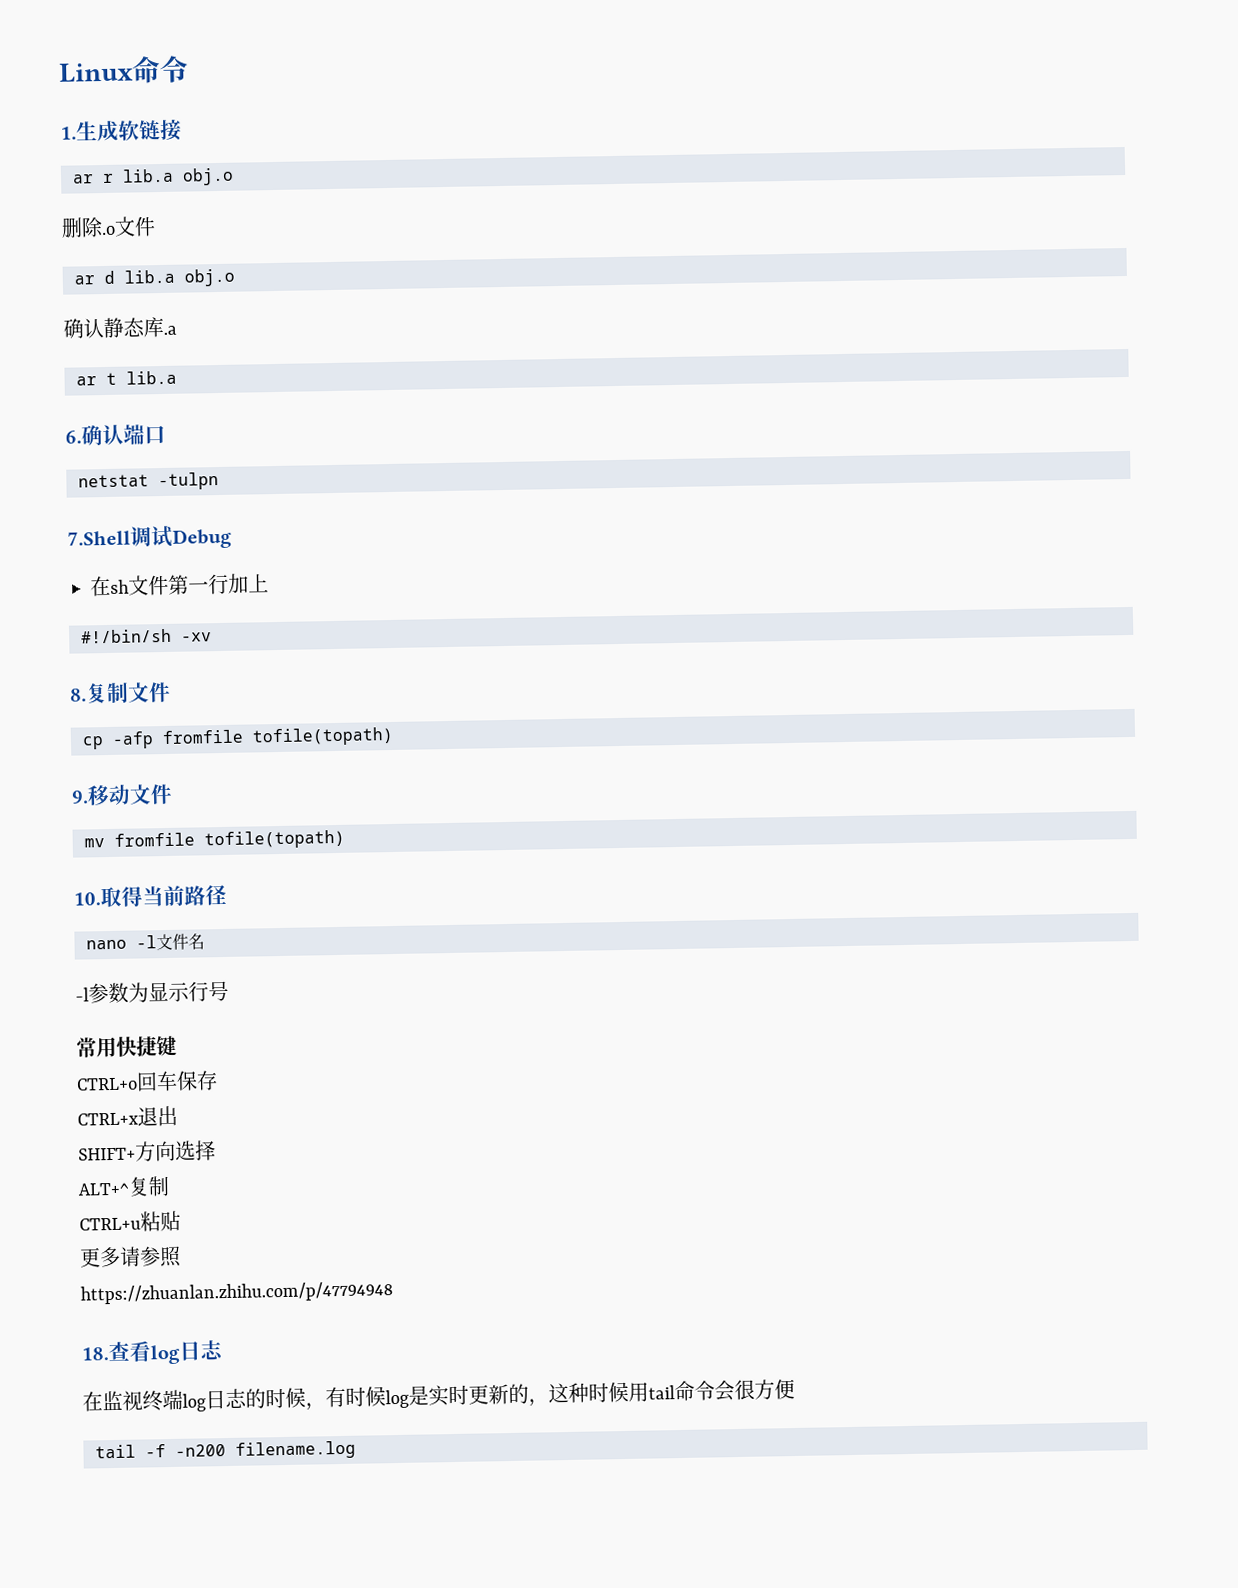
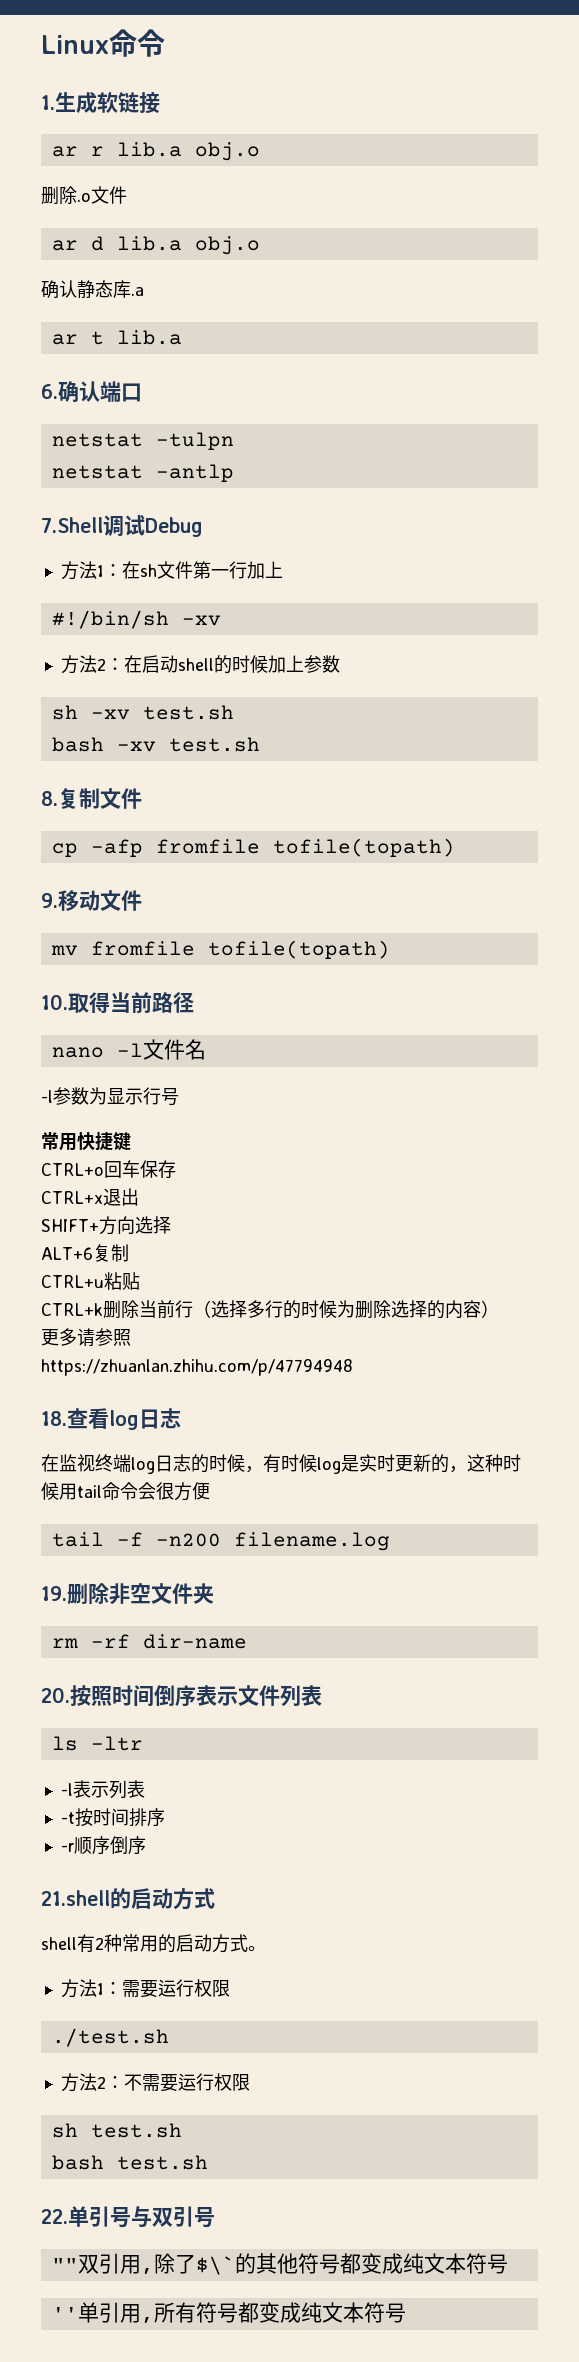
+ netstat -antlp
- 在sh文件第一行加上
+ 方法1：在sh文件第一行加上
+ 方法2：在启动shell的时候加上参数
+ sh -xv test.sh
+ bash -xv test.sh
- ALT+^复制
+ ALT+6复制
+ CTRL+k删除当前行（选择多行的时候为删除选择的内容）
+ 19.删除非空文件夹
+ rm -rf dir-name
+ 20.按照时间倒序表示文件列表
+ ls -ltr
+ -l表示列表
+ -t按时间排序
+ -r顺序倒序
+ 21.shell的启动方式
+ shell有2种常用的启动方式。
+ 方法1：需要运行权限
+ ./test.sh
+ 方法2：不需要运行权限
+ sh test.sh
+ bash test.sh
+ 22.单引号与双引号
+ ""双引用,除了$\`的其他符号都变成纯文本符号
+ ''单引用,所有符号都变成纯文本符号

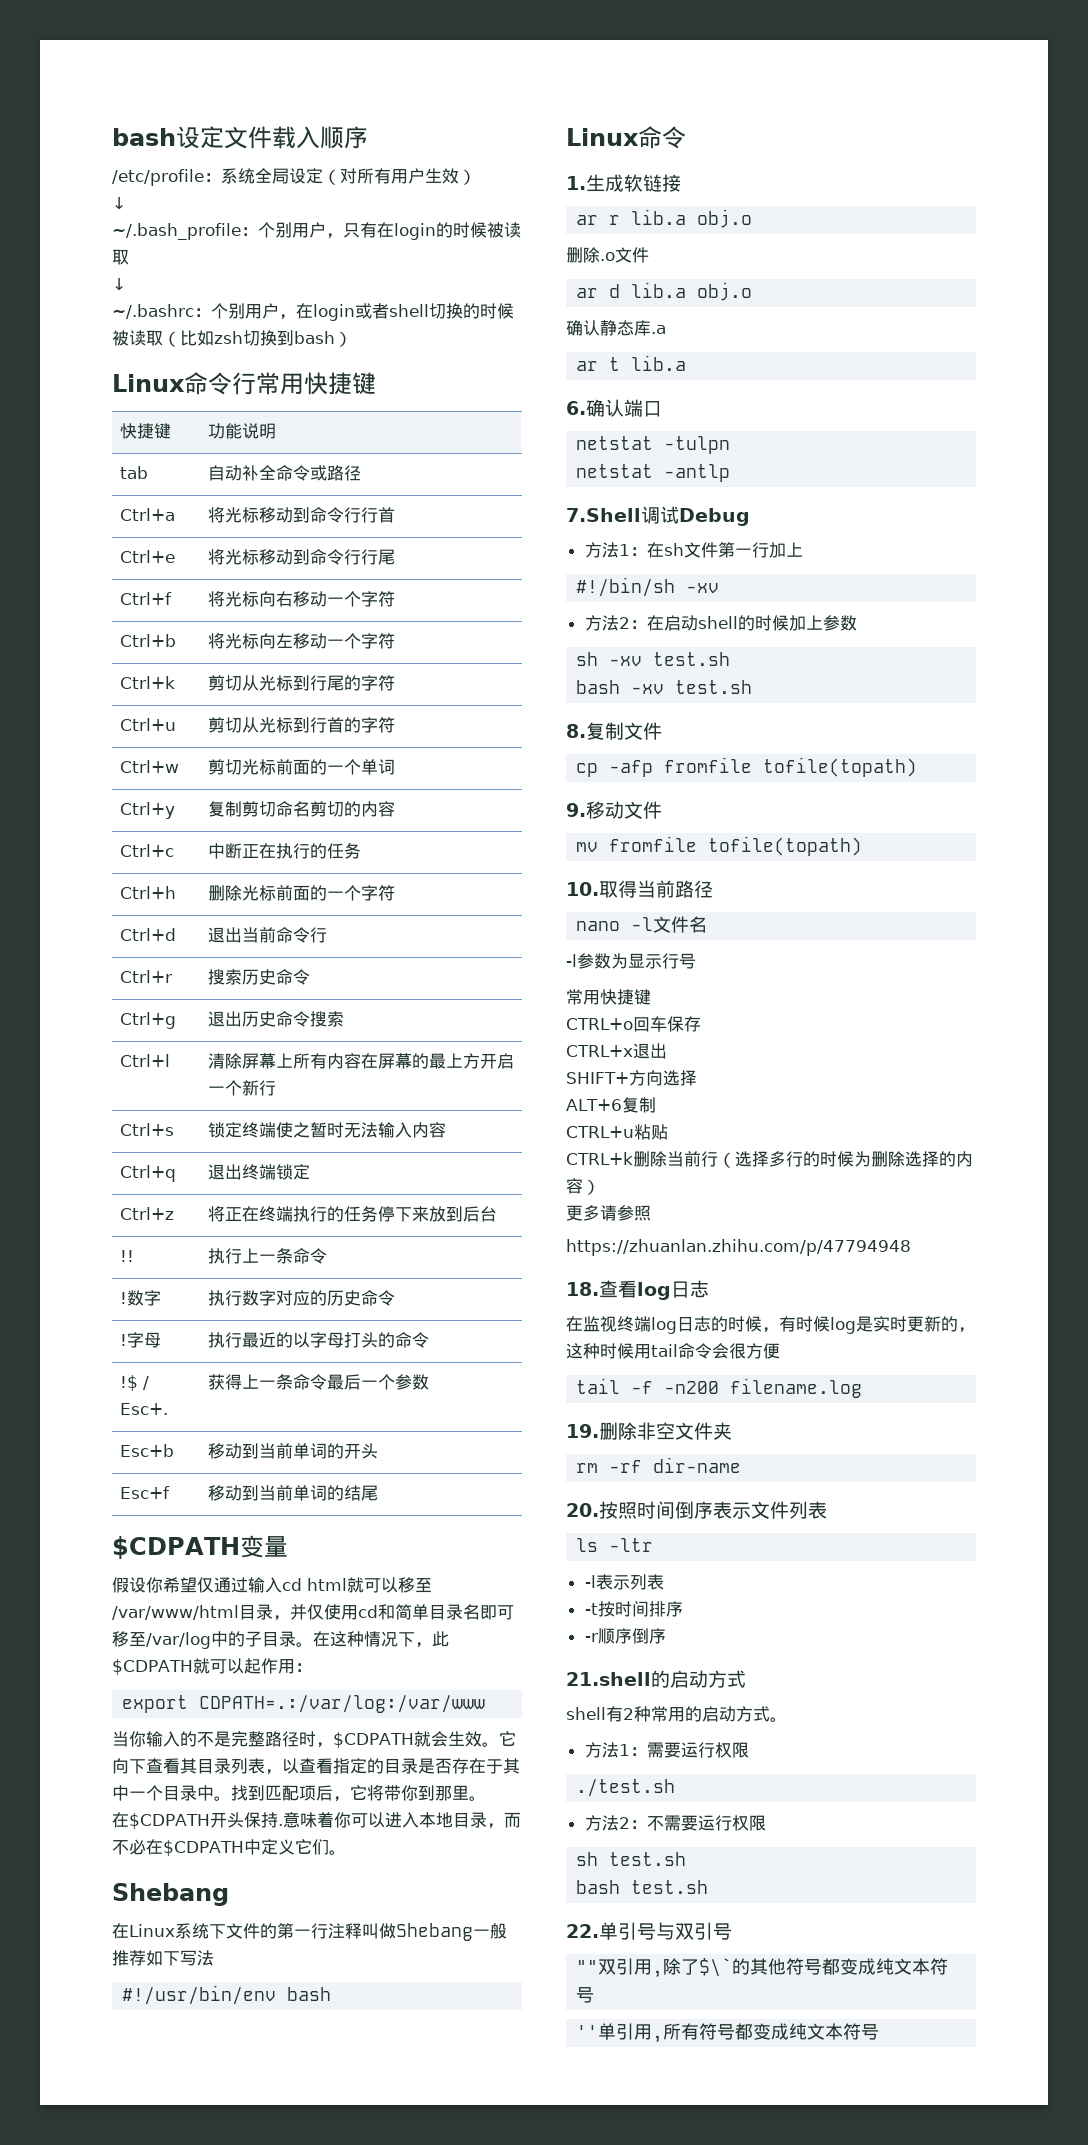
+ bash设定文件载入顺序
+ /etc/profile：系统全局设定（对所有用户生效）
+ ↓
+ ~/.bash_profile：个别用户，只有在login的时候被读取
+ ↓
+ ~/.bashrc：个别用户，在login或者shell切换的时候被读取（比如zsh切换到bash）
+ Linux命令行常用快捷键
+ 快捷键 | 功能说明
+ tab | 自动补全命令或路径
+ Ctrl+a | 将光标移动到命令行行首
+ Ctrl+e | 将光标移动到命令行行尾
+ Ctrl+f | 将光标向右移动一个字符
+ Ctrl+b | 将光标向左移动一个字符
+ Ctrl+k | 剪切从光标到行尾的字符
+ Ctrl+u | 剪切从光标到行首的字符
+ Ctrl+w | 剪切光标前面的一个单词
+ Ctrl+y | 复制剪切命名剪切的内容
+ Ctrl+c | 中断正在执行的任务
+ Ctrl+h | 删除光标前面的一个字符
+ Ctrl+d | 退出当前命令行
+ Ctrl+r | 搜索历史命令
+ Ctrl+g | 退出历史命令搜索
+ Ctrl+l | 清除屏幕上所有内容在屏幕的最上方开启一个新行
+ Ctrl+s | 锁定终端使之暂时无法输入内容
+ Ctrl+q | 退出终端锁定
+ Ctrl+z | 将正在终端执行的任务停下来放到后台
+ !! | 执行上一条命令
+ !数字 | 执行数字对应的历史命令
+ !字母 | 执行最近的以字母打头的命令
+ !$ / Esc+. | 获得上一条命令最后一个参数
+ Esc+b | 移动到当前单词的开头
+ Esc+f | 移动到当前单词的结尾
+ $CDPATH变量
+ 假设你希望仅通过输入cd html就可以移至/var/www/html目录，并仅使用cd和简单目录名即可移至/var/log中的子目录。在这种情况下，此$CDPATH就可以起作用：
+ export CDPATH=.:/var/log:/var/www
+ 当你输入的不是完整路径时，$CDPATH就会生效。它向下查看其目录列表，以查看指定的目录是否存在于其中一个目录中。找到匹配项后，它将带你到那里。
+ 在$CDPATH开头保持.意味着你可以进入本地目录，而不必在$CDPATH中定义它们。
+ Shebang
+ 在Linux系统下文件的第一行注释叫做Shebang一般推荐如下写法
+ #!/usr/bin/env bash

